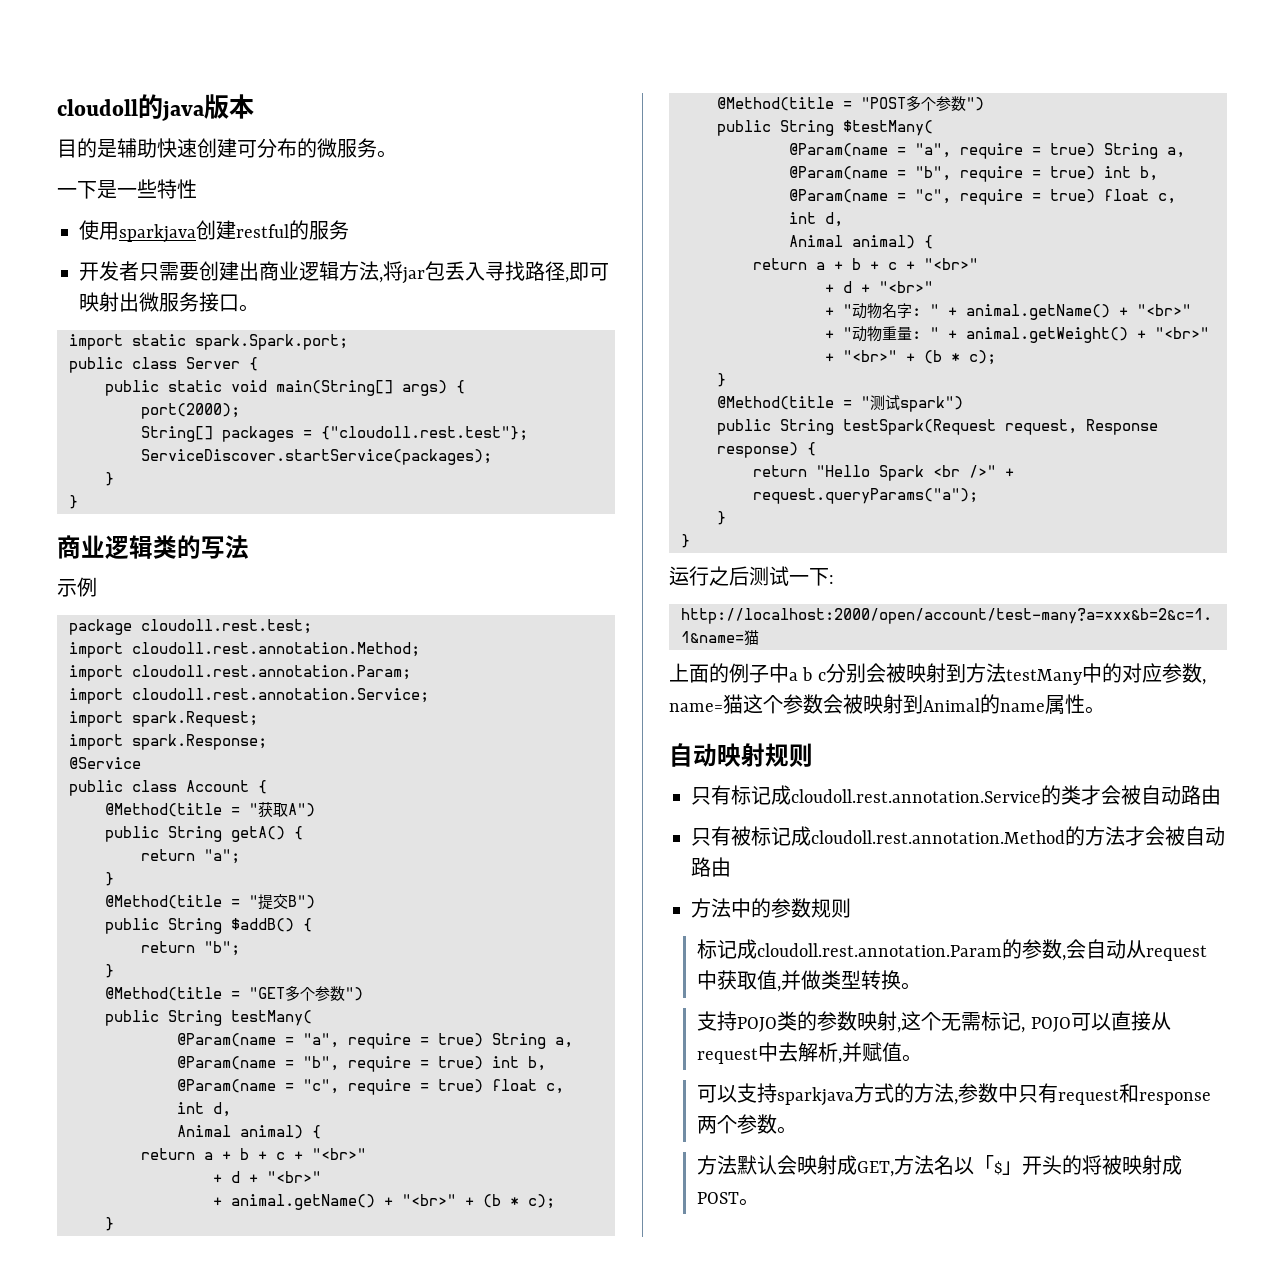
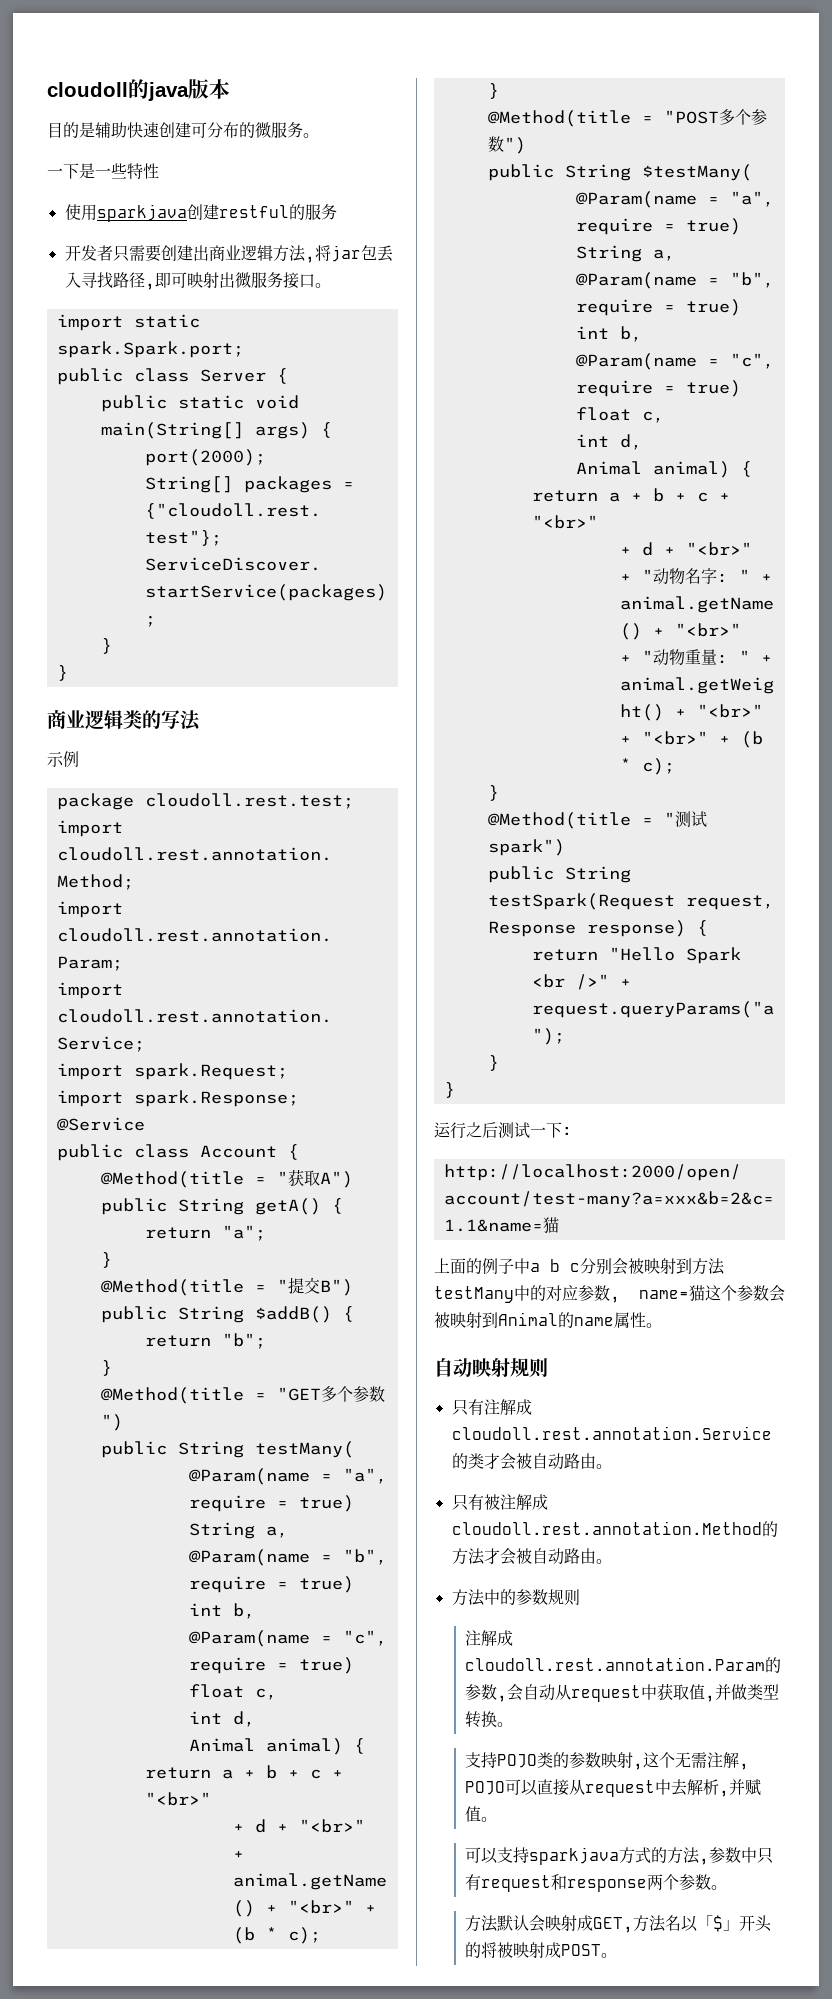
- 只有标记成cloudoll.rest.annotation.Service的类才会被自动路由
+ 只有注解成cloudoll.rest.annotation.Service的类才会被自动路由。
- 只有被标记成cloudoll.rest.annotation.Method的方法才会被自动路由
+ 只有被注解成cloudoll.rest.annotation.Method的方法才会被自动路由。
- 标记成cloudoll.rest.annotation.Param的参数,会自动从request中获取值,并做类型转换。
+ 注解成cloudoll.rest.annotation.Param的参数,会自动从request中获取值,并做类型转换。
- 支持POJO类的参数映射,这个无需标记, POJO可以直接从request中去解析,并赋值。
+ 支持POJO类的参数映射,这个无需注解, POJO可以直接从request中去解析,并赋值。

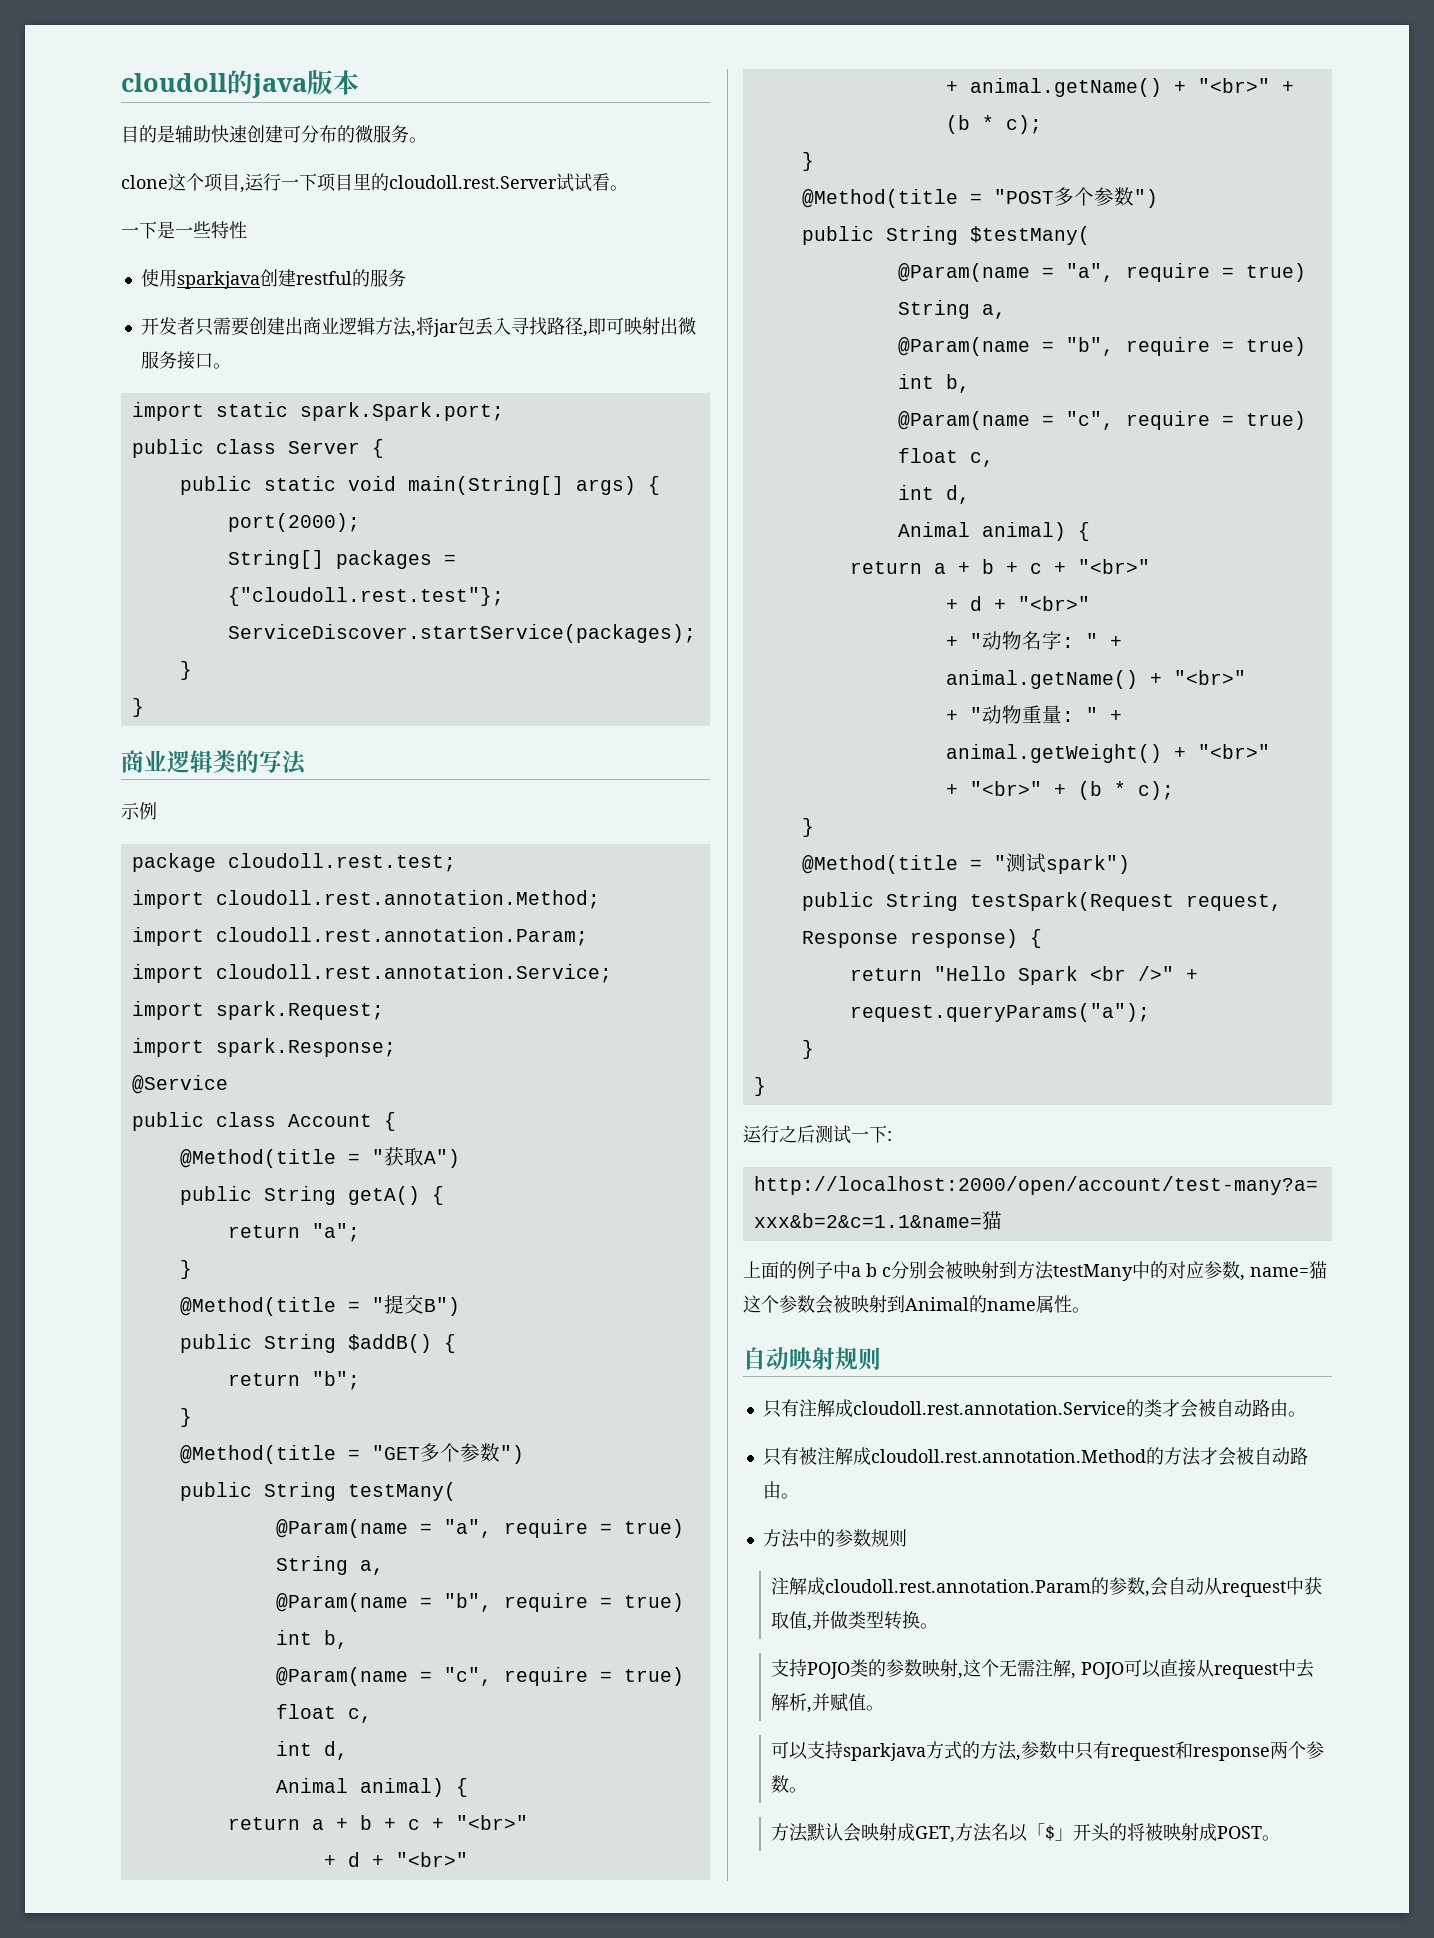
+ clone这个项目,运行一下项目里的cloudoll.rest.Server试试看。

